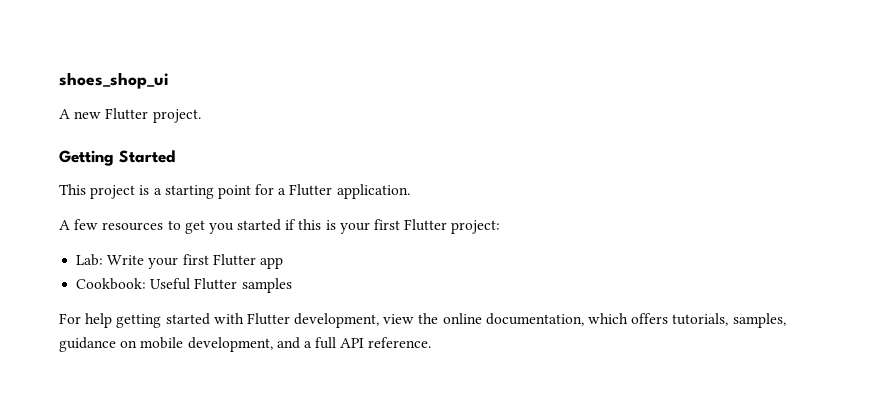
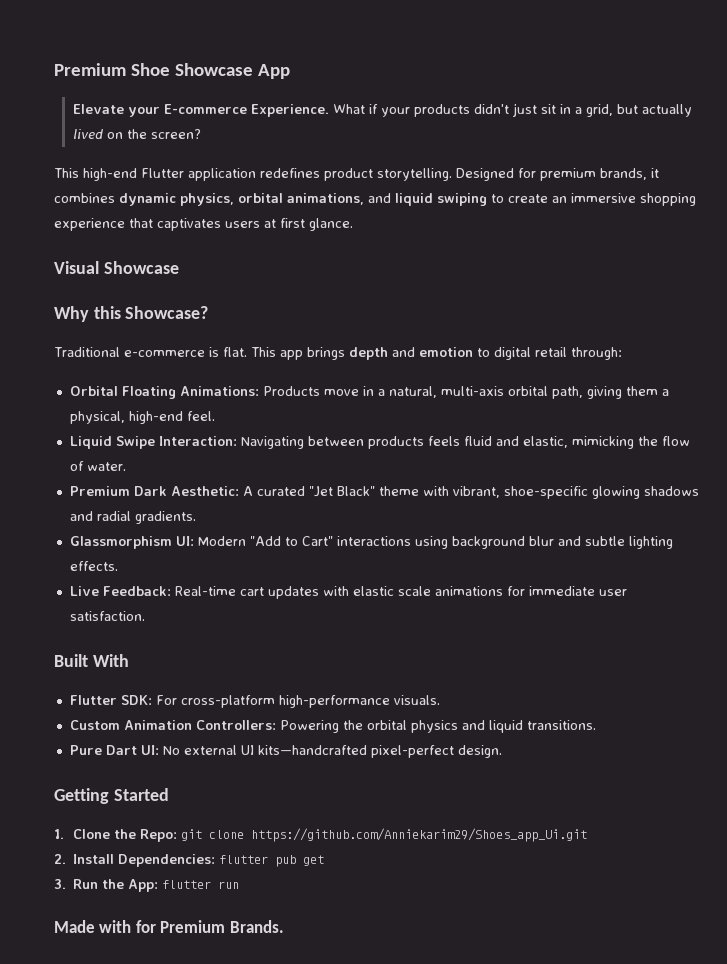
- shoes_shop_ui
- A new Flutter project.
+ Premium Shoe Showcase App
+ Elevate your E-commerce Experience. What if your products didn't just sit in a grid, but actually lived on the screen?
+ This high-end Flutter application redefines product storytelling. Designed for premium brands, it combines dynamic physics, orbital animations, and liquid swiping to create an immersive shopping experience that captivates users at first glance.
+ Visual Showcase
+ Why this Showcase?
+ Traditional e-commerce is flat. This app brings depth and emotion to digital retail through:
+ Orbital Floating Animations: Products move in a natural, multi-axis orbital path, giving them a physical, high-end feel.
+ Liquid Swipe Interaction: Navigating between products feels fluid and elastic, mimicking the flow of water.
+ Premium Dark Aesthetic: A curated "Jet Black" theme with vibrant, shoe-specific glowing shadows and radial gradients.
+ Glassmorphism UI: Modern "Add to Cart" interactions using background blur and subtle lighting effects.
+ Live Feedback: Real-time cart updates with elastic scale animations for immediate user satisfaction.
+ Built With
+ Flutter SDK: For cross-platform high-performance visuals.
+ Custom Animation Controllers: Powering the orbital physics and liquid transitions.
+ Pure Dart UI: No external UI kits—handcrafted pixel-perfect design.
  Getting Started
- This project is a starting point for a Flutter application.
- A few resources to get you started if this is your first Flutter project:
- Lab: Write your first Flutter app
- Cookbook: Useful Flutter samples
- For help getting started with Flutter development, view the online documentation, which offers tutorials, samples, guidance on mobile development, and a full API reference.
+ 1. Clone the Repo: git clone https://github.com/Anniekarim29/Shoes_app_Ui.git
+ 2. Install Dependencies: flutter pub get
+ 3. Run the App: flutter run
+ Made with for Premium Brands.

